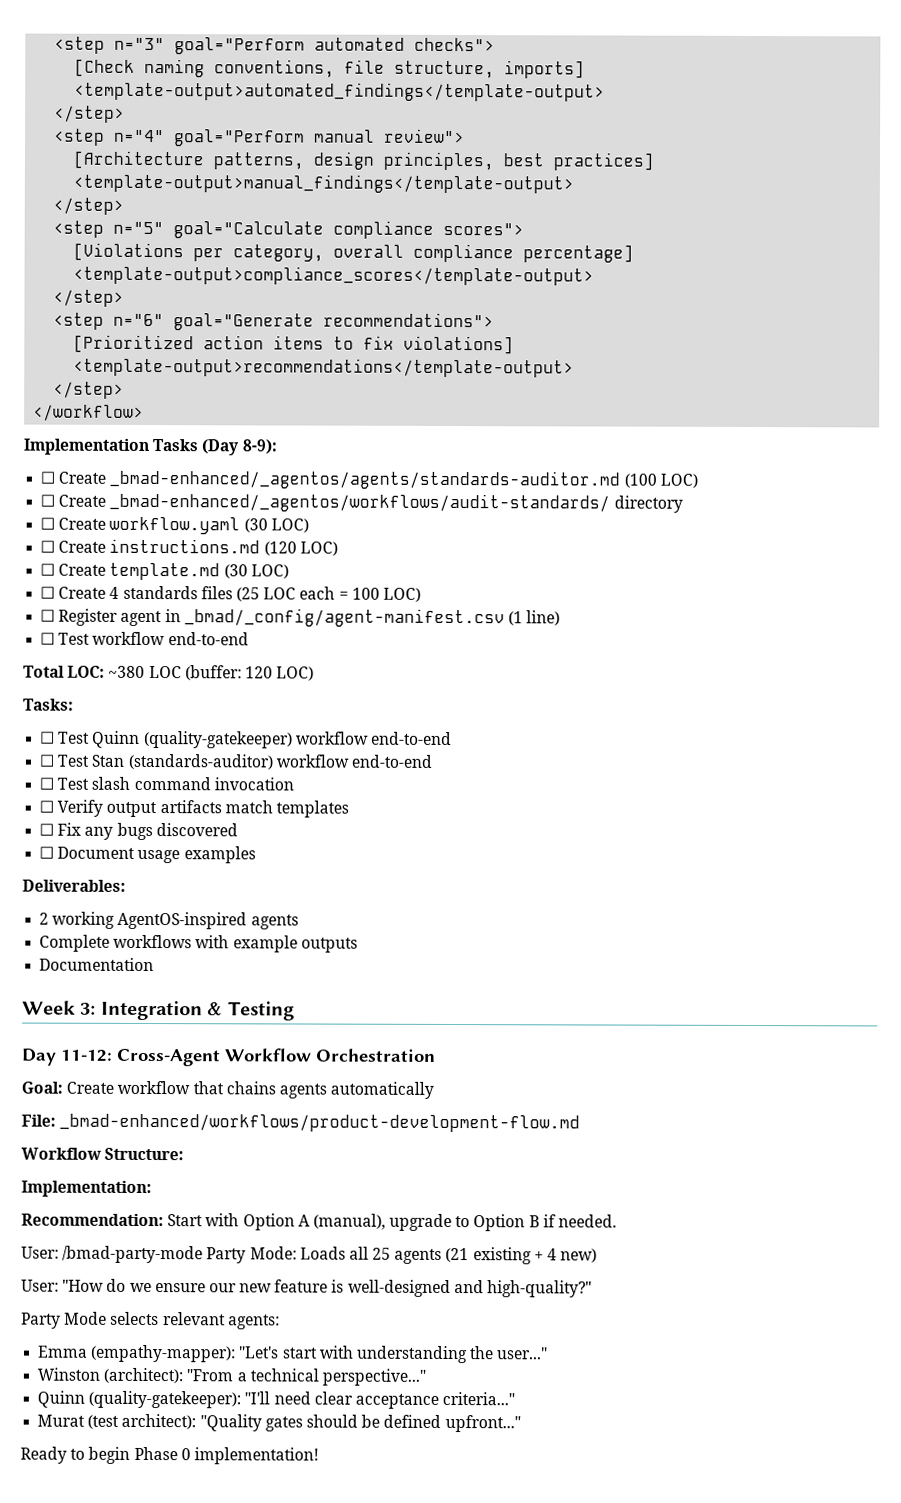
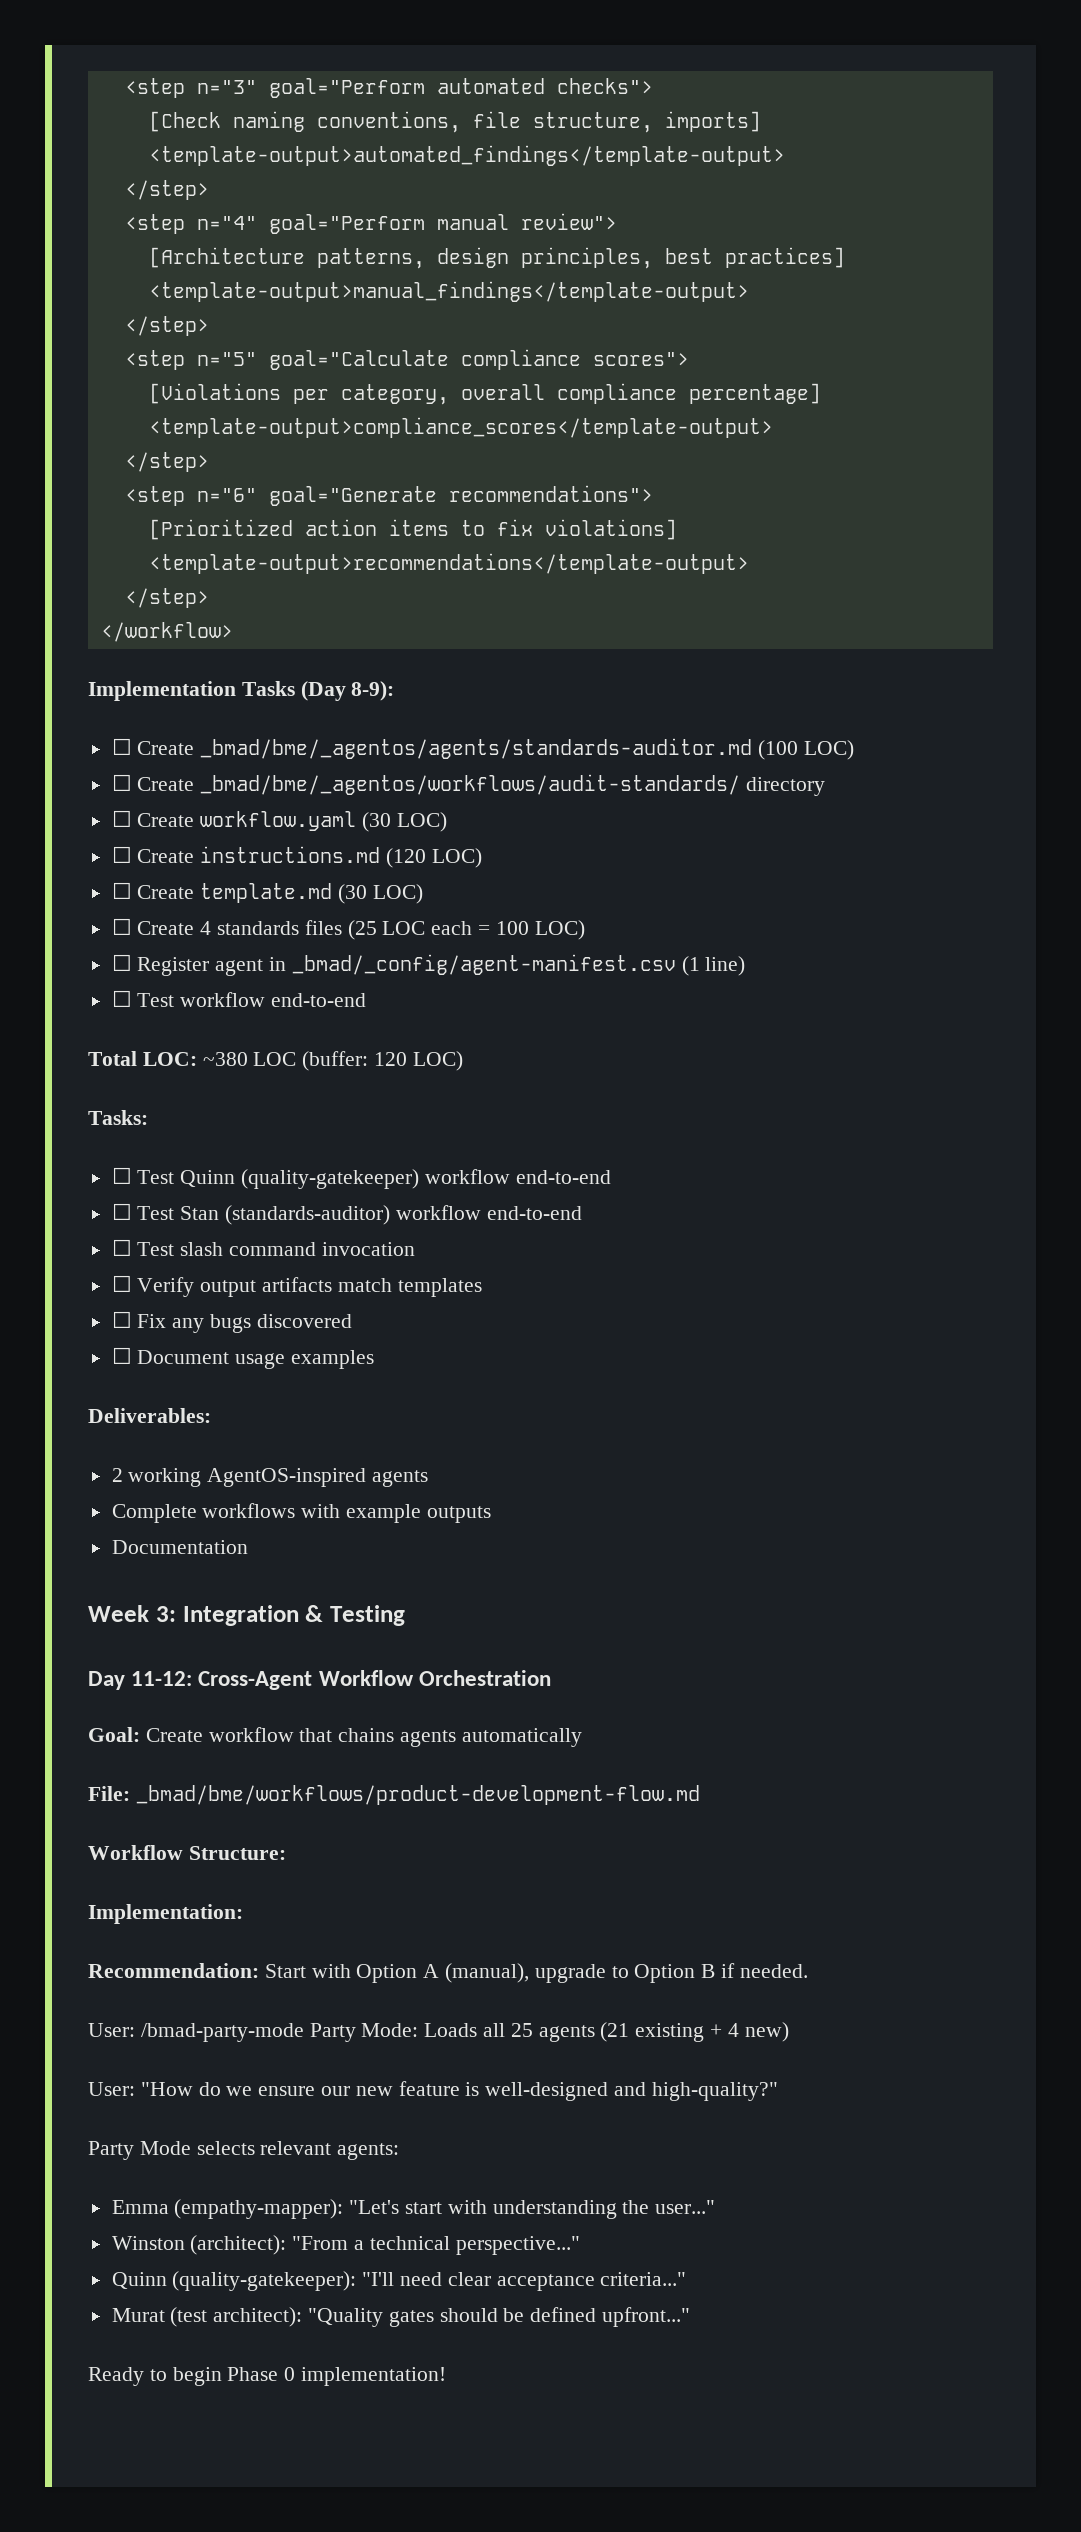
- ☐ Create _bmad-enhanced/_agentos/agents/standards-auditor.md (100 LOC)
+ ☐ Create _bmad/bme/_agentos/agents/standards-auditor.md (100 LOC)
- ☐ Create _bmad-enhanced/_agentos/workflows/audit-standards/ directory
+ ☐ Create _bmad/bme/_agentos/workflows/audit-standards/ directory
- File: _bmad-enhanced/workflows/product-development-flow.md
+ File: _bmad/bme/workflows/product-development-flow.md

